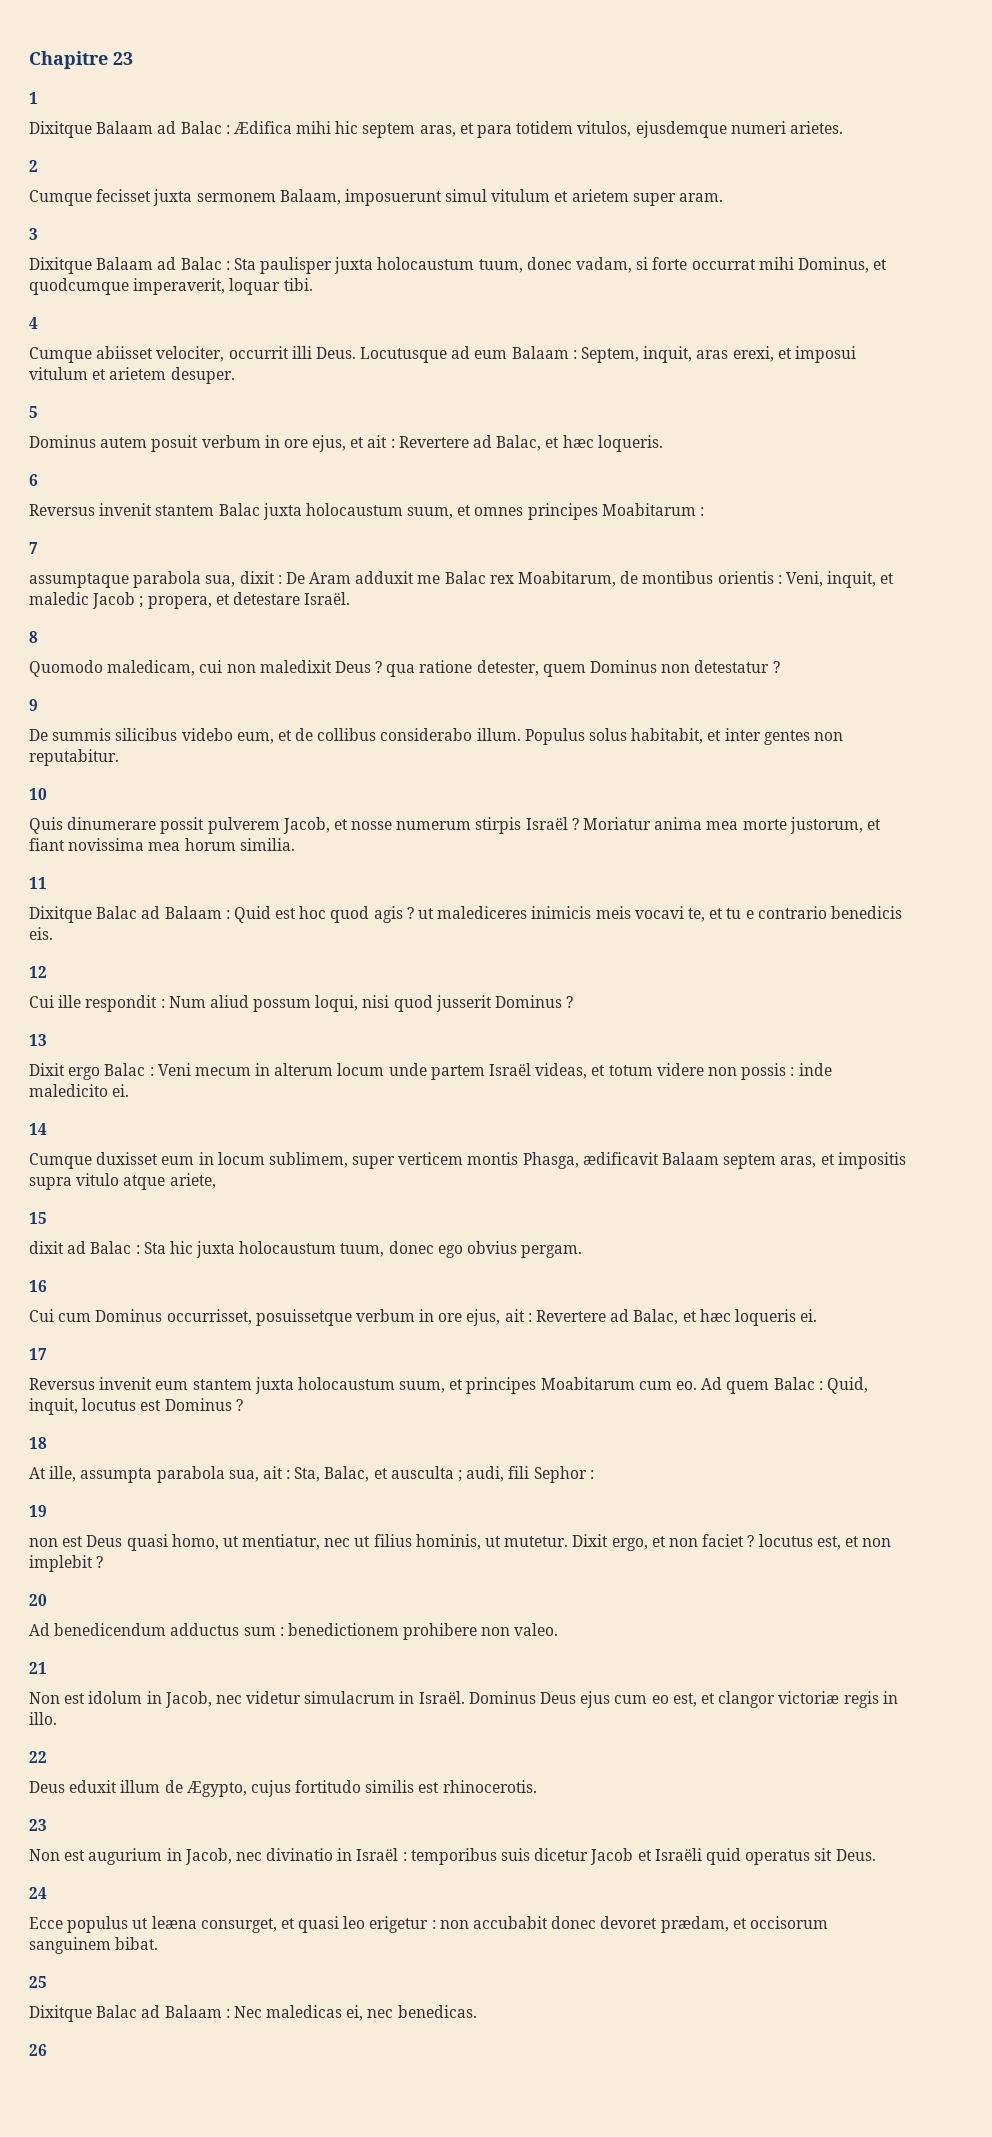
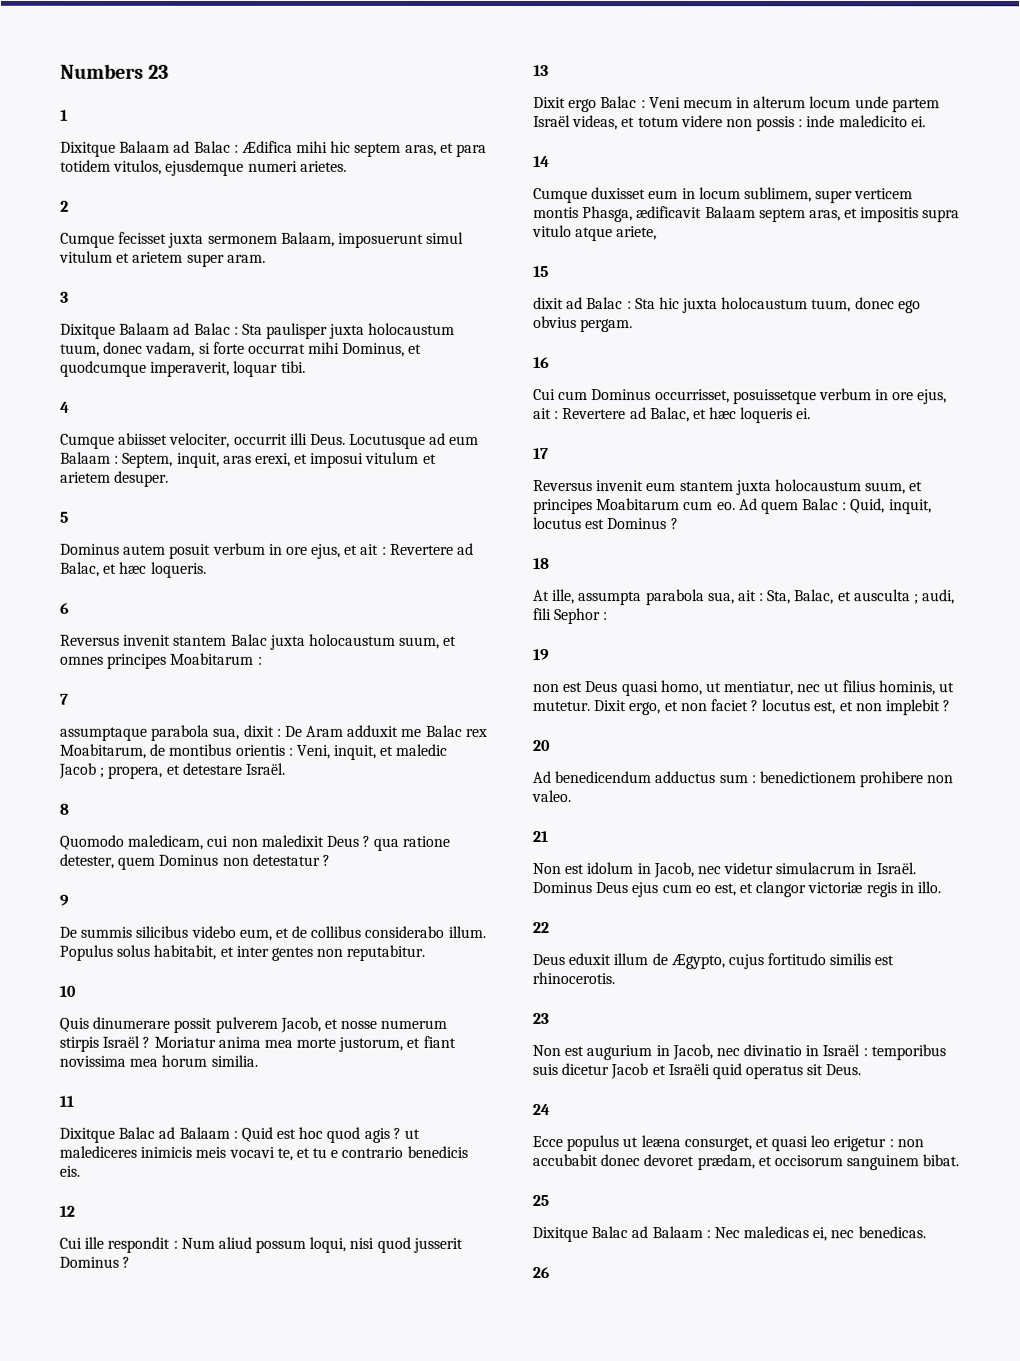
- Chapitre 23
+ Numbers 23

